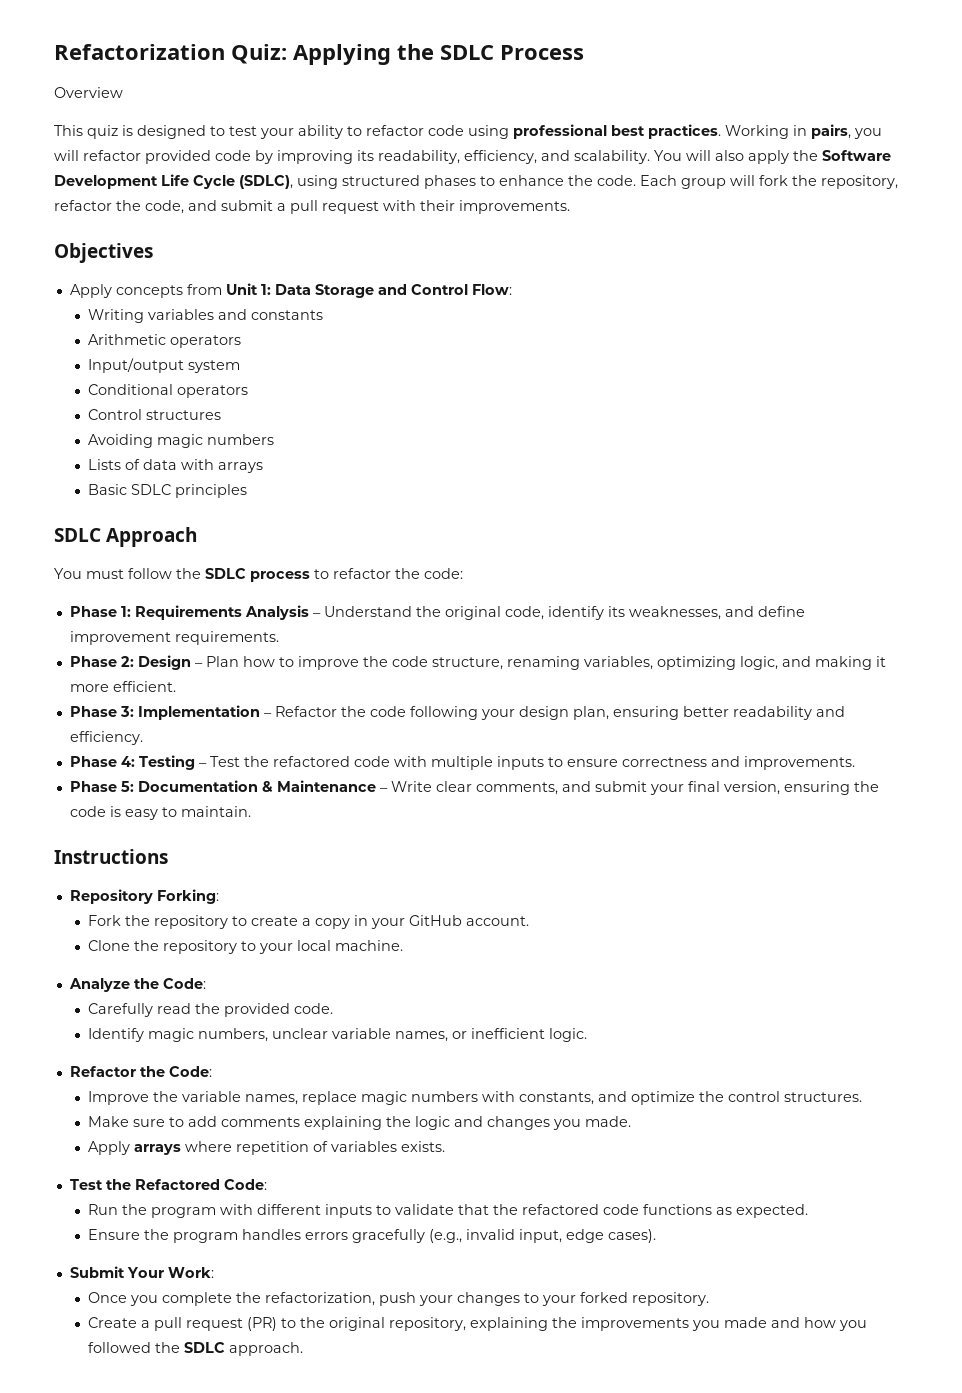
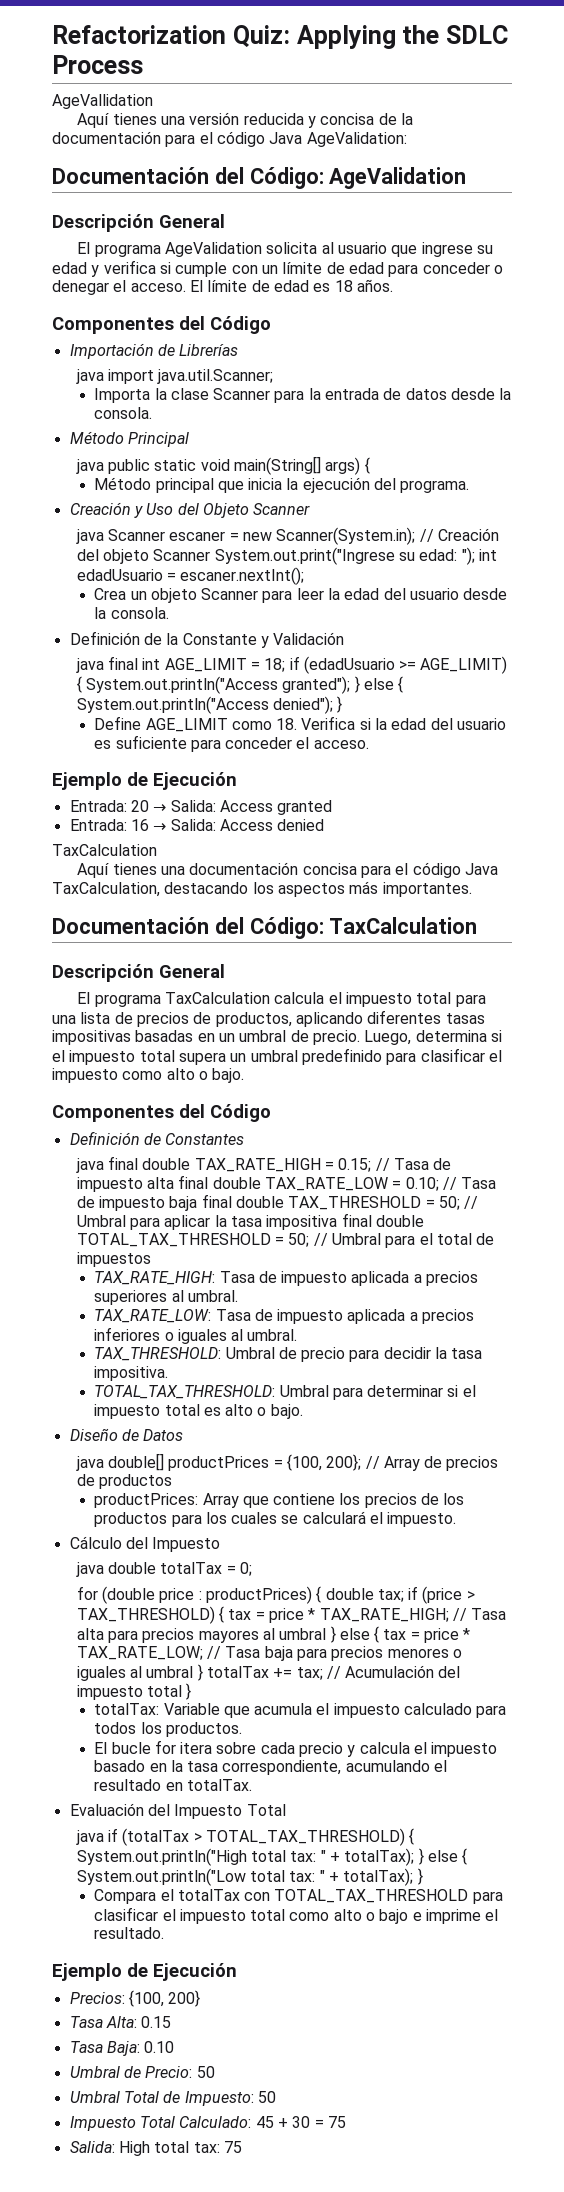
- Overview
- This quiz is designed to test your ability to refactor code using professional best practices. Working in pairs, you will refactor provided code by improving its readability, efficiency, and scalability. You will also apply the Software Development Life Cycle (SDLC), using structured phases to enhance the code. Each group will fork the repository, refactor the code, and submit a pull request with their improvements.
- Objectives
- Apply concepts from Unit 1: Data Storage and Control Flow:
- Writing variables and constants
- Arithmetic operators
- Input/output system
- Conditional operators
- Control structures
- Avoiding magic numbers
- Lists of data with arrays
- Basic SDLC principles
- SDLC Approach
- You must follow the SDLC process to refactor the code:
- Phase 1: Requirements Analysis – Understand the original code, identify its weaknesses, and define improvement requirements.
- Phase 2: Design – Plan how to improve the code structure, renaming variables, optimizing logic, and making it more efficient.
- Phase 3: Implementation – Refactor the code following your design plan, ensuring better readability and efficiency.
- Phase 4: Testing – Test the refactored code with multiple inputs to ensure correctness and improvements.
- Phase 5: Documentation & Maintenance – Write clear comments, and submit your final version, ensuring the code is easy to maintain.
- Instructions
- Repository Forking:
- Fork the repository to create a copy in your GitHub account.
- Clone the repository to your local machine.
- Analyze the Code:
- Carefully read the provided code.
- Identify magic numbers, unclear variable names, or inefficient logic.
- Refactor the Code:
- Improve the variable names, replace magic numbers with constants, and optimize the control structures.
- Make sure to add comments explaining the logic and changes you made.
- Apply arrays where repetition of variables exists.
- Test the Refactored Code:
- Run the program with different inputs to validate that the refactored code functions as expected.
- Ensure the program handles errors gracefully (e.g., invalid input, edge cases).
- Submit Your Work:
- Once you complete the refactorization, push your changes to your forked repository.
- Create a pull request (PR) to the original repository, explaining the improvements you made and how you followed the SDLC approach.
+ AgeVallidation
+ Aquí tienes una versión reducida y concisa de la documentación para el código Java AgeValidation:
+ Documentación del Código: AgeValidation
+ Descripción General
+ El programa AgeValidation solicita al usuario que ingrese su edad y verifica si cumple con un límite de edad para conceder o denegar el acceso. El límite de edad es 18 años.
+ Componentes del Código
+ Importación de Librerías
+ java import java.util.Scanner;
+ Importa la clase Scanner para la entrada de datos desde la consola.
+ Método Principal
+ java public static void main(String[] args) {
+ Método principal que inicia la ejecución del programa.
+ Creación y Uso del Objeto Scanner
+ java Scanner escaner = new Scanner(System.in); // Creación del objeto Scanner System.out.print("Ingrese su edad: "); int edadUsuario = escaner.nextInt();
+ Crea un objeto Scanner para leer la edad del usuario desde la consola.
+ Definición de la Constante y Validación
+ java final int AGE_LIMIT = 18; if (edadUsuario >= AGE_LIMIT) { System.out.println("Access granted"); } else { System.out.println("Access denied"); }
+ Define AGE_LIMIT como 18. Verifica si la edad del usuario es suficiente para conceder el acceso.
+ Ejemplo de Ejecución
+ Entrada: 20 → Salida: Access granted
+ Entrada: 16 → Salida: Access denied
+ TaxCalculation
+ Aquí tienes una documentación concisa para el código Java TaxCalculation, destacando los aspectos más importantes.
+ Documentación del Código: TaxCalculation
+ Descripción General
+ El programa TaxCalculation calcula el impuesto total para una lista de precios de productos, aplicando diferentes tasas impositivas basadas en un umbral de precio. Luego, determina si el impuesto total supera un umbral predefinido para clasificar el impuesto como alto o bajo.
+ Componentes del Código
+ Definición de Constantes
+ java final double TAX_RATE_HIGH = 0.15; // Tasa de impuesto alta final double TAX_RATE_LOW = 0.10; // Tasa de impuesto baja final double TAX_THRESHOLD = 50; // Umbral para aplicar la tasa impositiva final double TOTAL_TAX_THRESHOLD = 50; // Umbral para el total de impuestos
+ TAX_RATE_HIGH: Tasa de impuesto aplicada a precios superiores al umbral.
+ TAX_RATE_LOW: Tasa de impuesto aplicada a precios inferiores o iguales al umbral.
+ TAX_THRESHOLD: Umbral de precio para decidir la tasa impositiva.
+ TOTAL_TAX_THRESHOLD: Umbral para determinar si el impuesto total es alto o bajo.
+ Diseño de Datos
+ java double[] productPrices = {100, 200}; // Array de precios de productos
+ productPrices: Array que contiene los precios de los productos para los cuales se calculará el impuesto.
+ Cálculo del Impuesto
+ java double totalTax = 0;
+ for (double price : productPrices) { double tax; if (price > TAX_THRESHOLD) { tax = price * TAX_RATE_HIGH; // Tasa alta para precios mayores al umbral } else { tax = price * TAX_RATE_LOW; // Tasa baja para precios menores o iguales al umbral } totalTax += tax; // Acumulación del impuesto total }
+ totalTax: Variable que acumula el impuesto calculado para todos los productos.
+ El bucle for itera sobre cada precio y calcula el impuesto basado en la tasa correspondiente, acumulando el resultado en totalTax.
+ Evaluación del Impuesto Total
+ java if (totalTax > TOTAL_TAX_THRESHOLD) { System.out.println("High total tax: " + totalTax); } else { System.out.println("Low total tax: " + totalTax); }
+ Compara el totalTax con TOTAL_TAX_THRESHOLD para clasificar el impuesto total como alto o bajo e imprime el resultado.
+ Ejemplo de Ejecución
+ Precios: {100, 200}
+ Tasa Alta: 0.15
+ Tasa Baja: 0.10
+ Umbral de Precio: 50
+ Umbral Total de Impuesto: 50
+ Impuesto Total Calculado: 45 + 30 = 75
+ Salida: High total tax: 75

